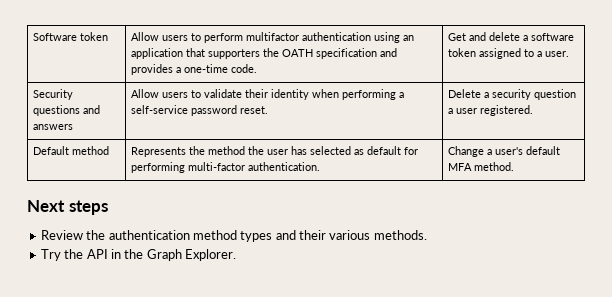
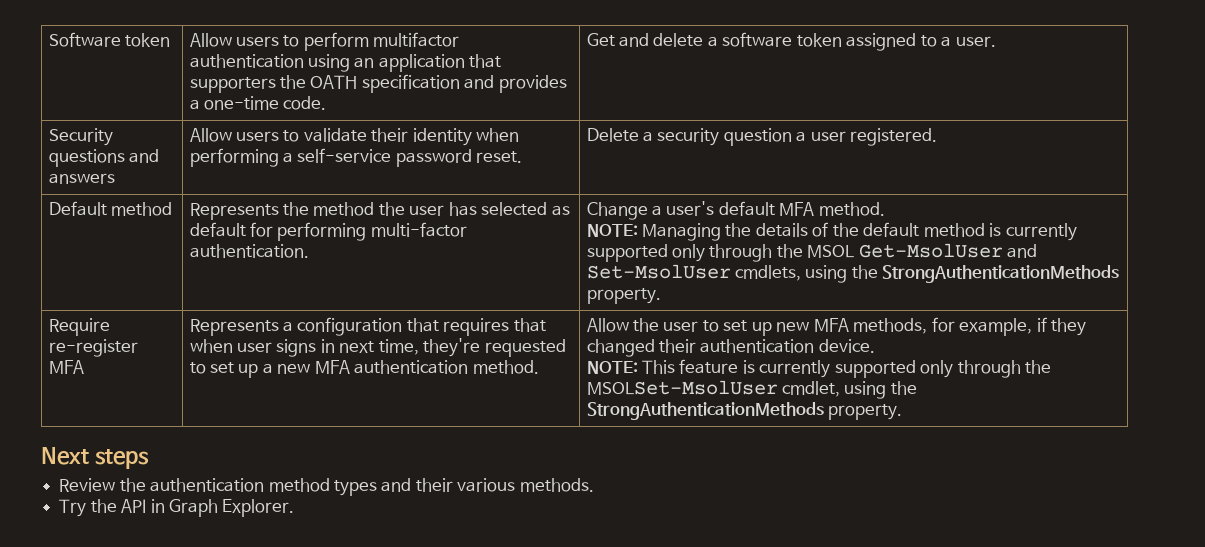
+ NOTE: Managing the details of the default method is currently supported only through the MSOL Get-MsolUser and Set-MsolUser cmdlets, using the StrongAuthenticationMethods property.
+ Require re-register MFA | Represents a configuration that requires that when user signs in next time, they're requested to set up a new MFA authentication method. | Allow the user to set up new MFA methods, for example, if they changed their authentication device.
+ NOTE: This feature is currently supported only through the MSOLSet-MsolUser cmdlet, using the StrongAuthenticationMethods property.
- Try the API in the Graph Explorer.
+ Try the API in Graph Explorer.

